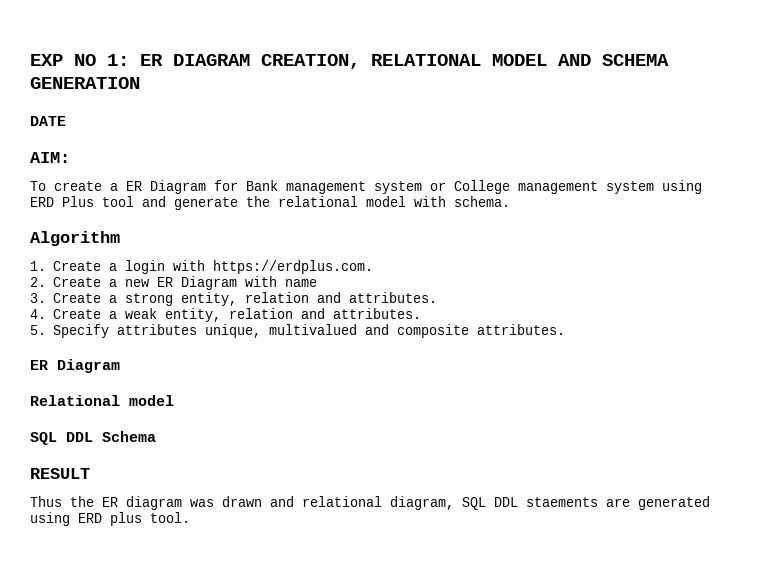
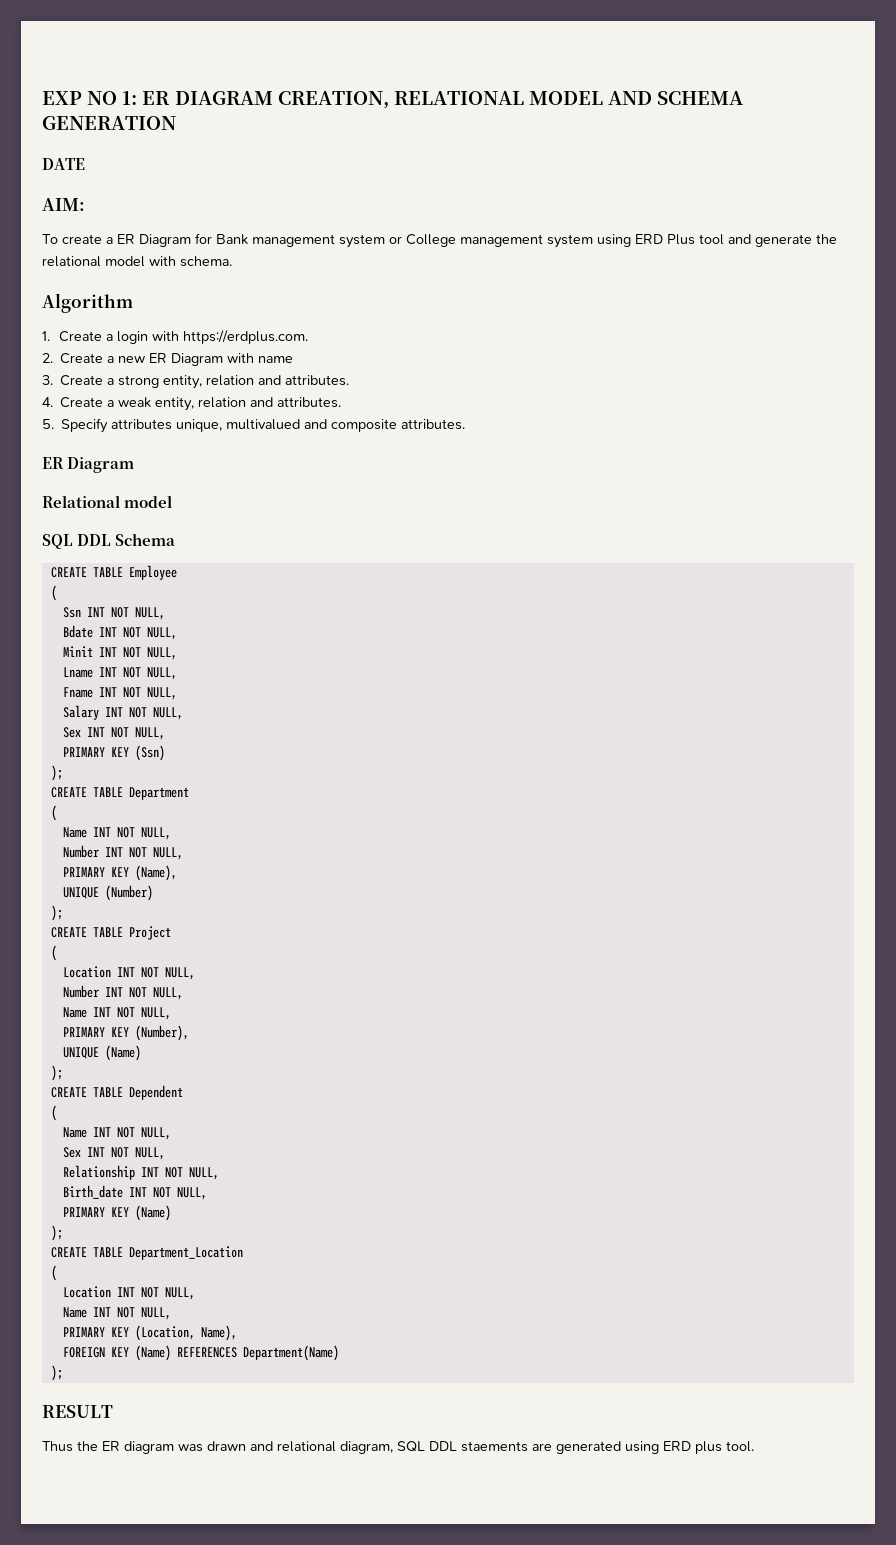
+ CREATE TABLE Employee
+ (
+ Ssn INT NOT NULL,
+ Bdate INT NOT NULL,
+ Minit INT NOT NULL,
+ Lname INT NOT NULL,
+ Fname INT NOT NULL,
+ Salary INT NOT NULL,
+ Sex INT NOT NULL,
+ PRIMARY KEY (Ssn)
+ );
+ CREATE TABLE Department
+ (
+ Name INT NOT NULL,
+ Number INT NOT NULL,
+ PRIMARY KEY (Name),
+ UNIQUE (Number)
+ );
+ CREATE TABLE Project
+ (
+ Location INT NOT NULL,
+ Number INT NOT NULL,
+ Name INT NOT NULL,
+ PRIMARY KEY (Number),
+ UNIQUE (Name)
+ );
+ CREATE TABLE Dependent
+ (
+ Name INT NOT NULL,
+ Sex INT NOT NULL,
+ Relationship INT NOT NULL,
+ Birth_date INT NOT NULL,
+ PRIMARY KEY (Name)
+ );
+ CREATE TABLE Department_Location
+ (
+ Location INT NOT NULL,
+ Name INT NOT NULL,
+ PRIMARY KEY (Location, Name),
+ FOREIGN KEY (Name) REFERENCES Department(Name)
+ );

